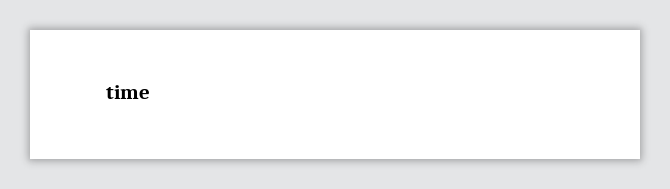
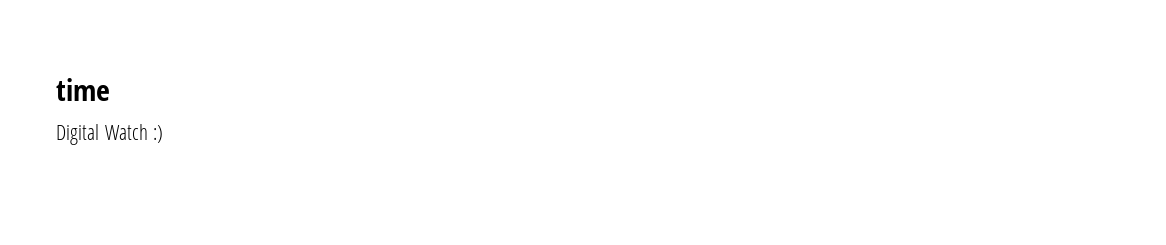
+ Digital Watch :)

